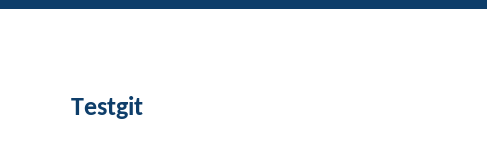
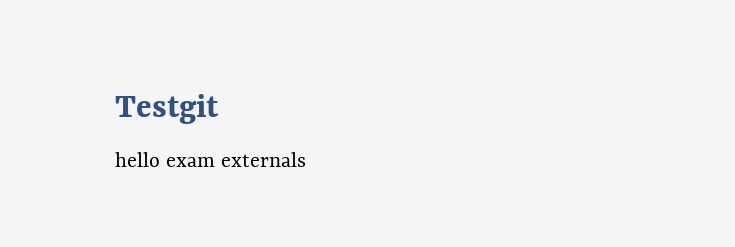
+ hello exam externals

